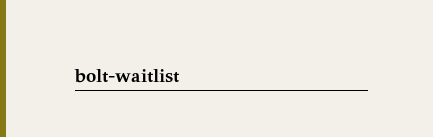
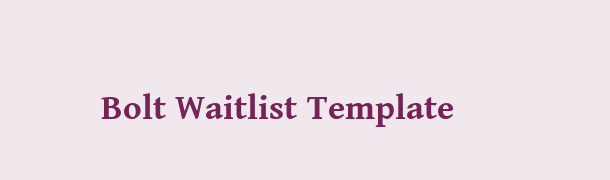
- bolt-waitlist
+ Bolt Waitlist Template

